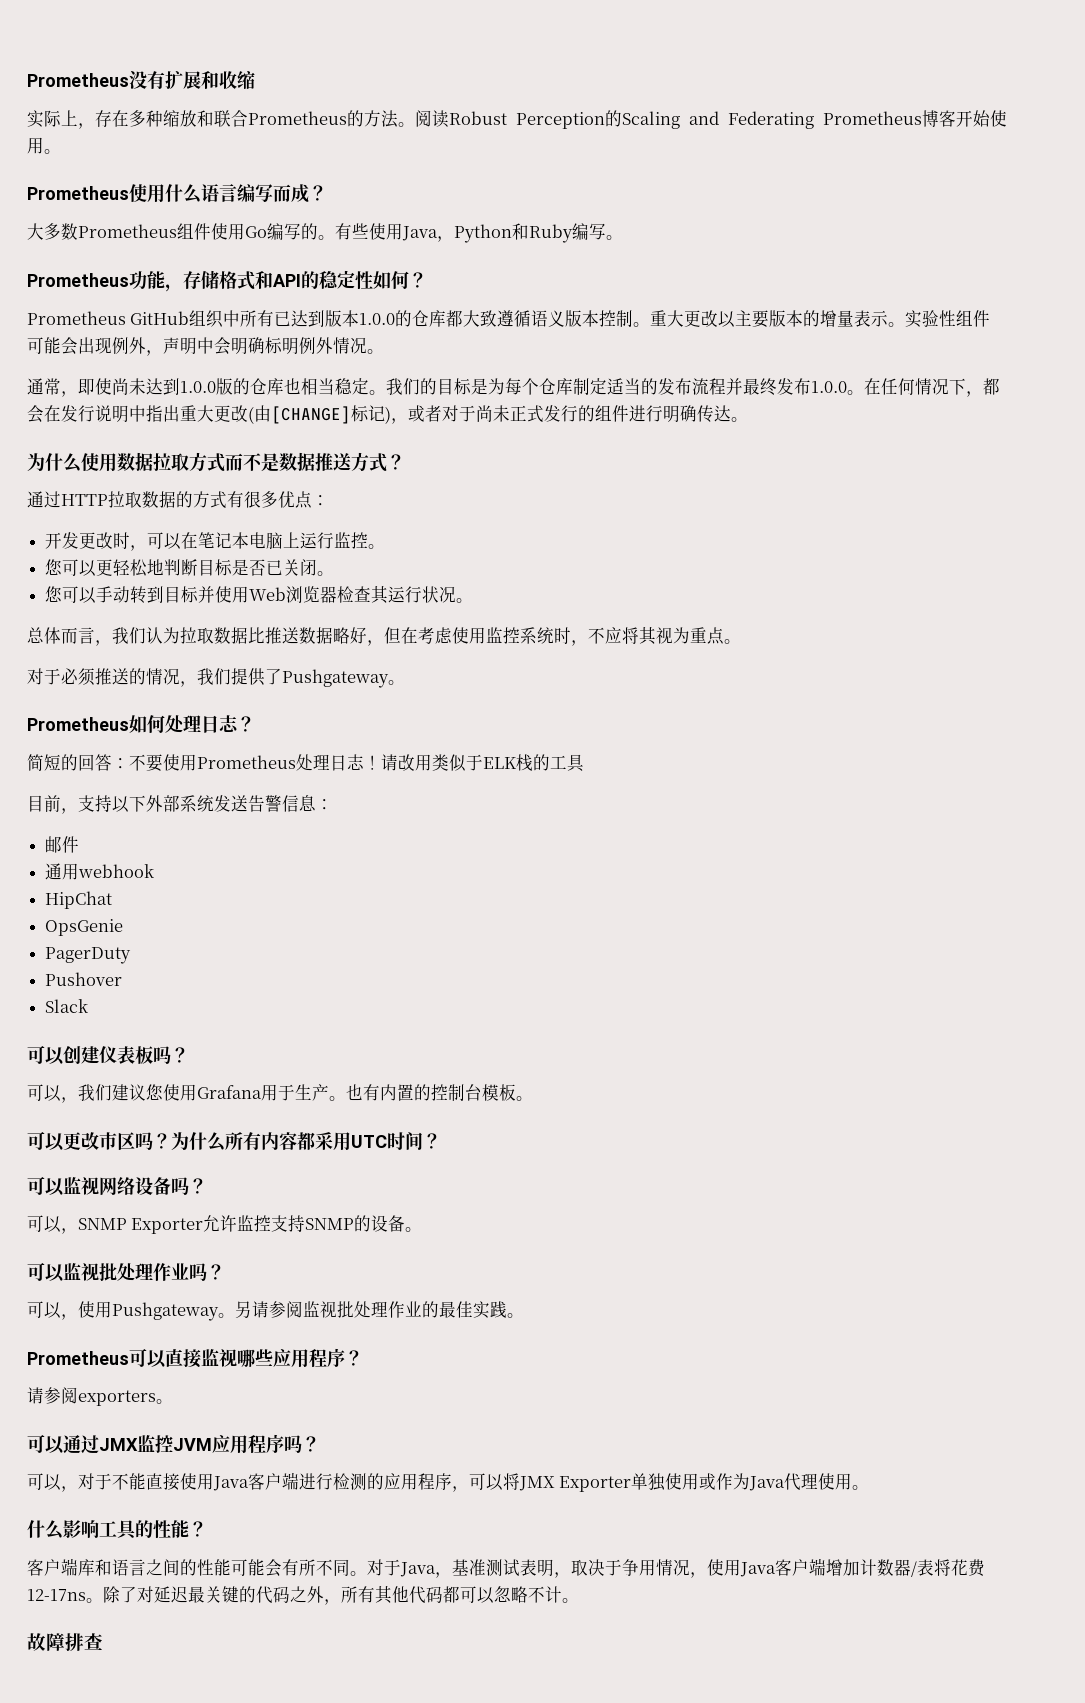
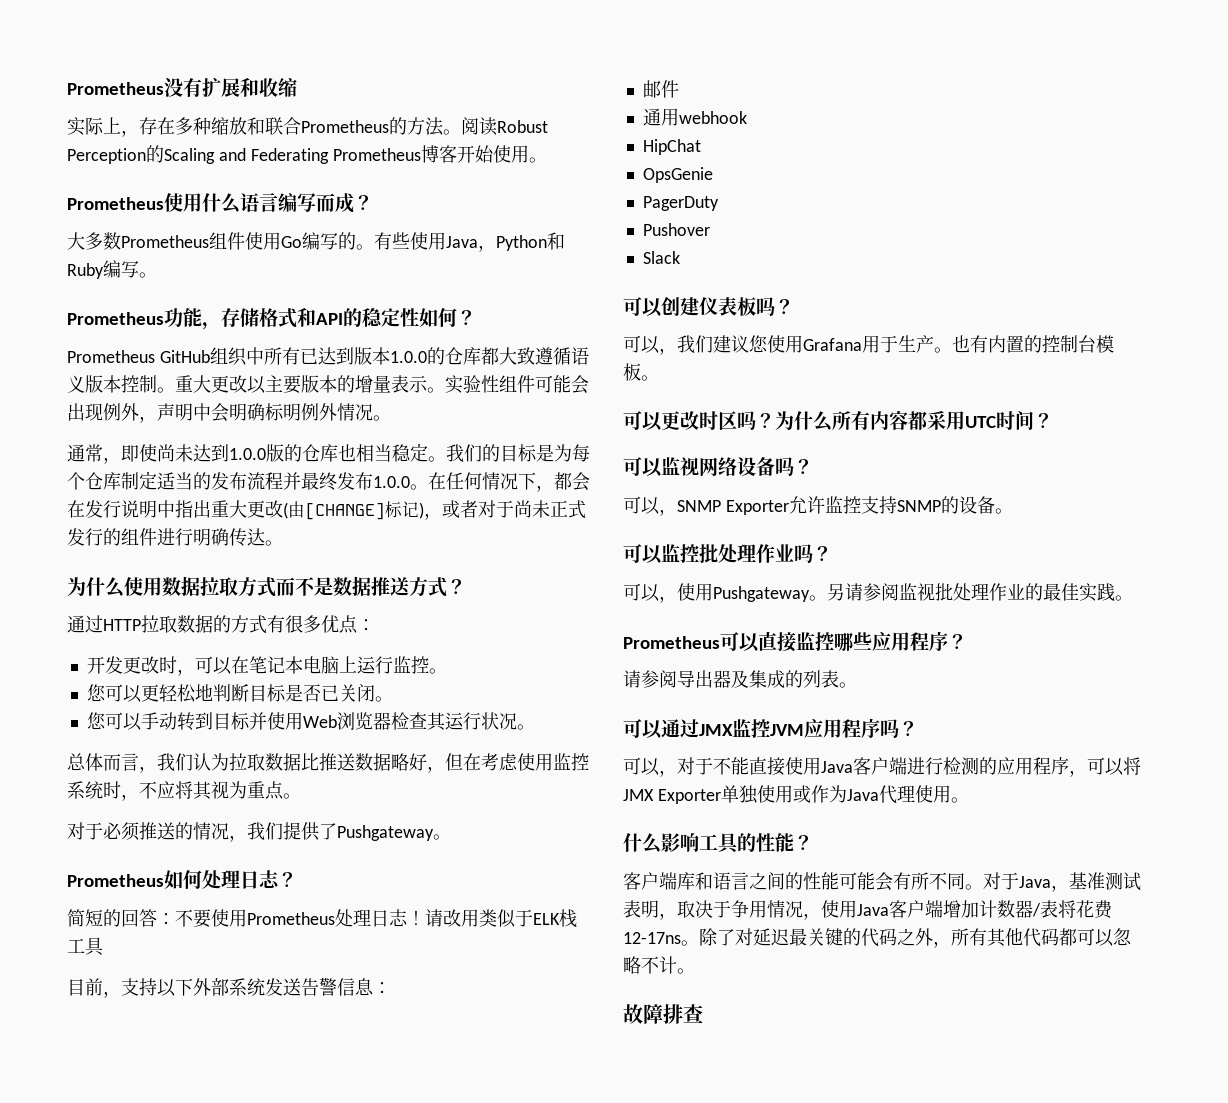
- 请改用类似于ELK栈的工具
+ 请改用类似于ELK栈工具
- 可以更改市区吗？
+ 可以更改时区吗？
- 可以监视批处理作业吗？
+ 可以监控批处理作业吗？
- Prometheus可以直接监视哪些应用程序？
+ Prometheus可以直接监控哪些应用程序？
- 请参阅exporters。
+ 请参阅导出器及集成的列表。

